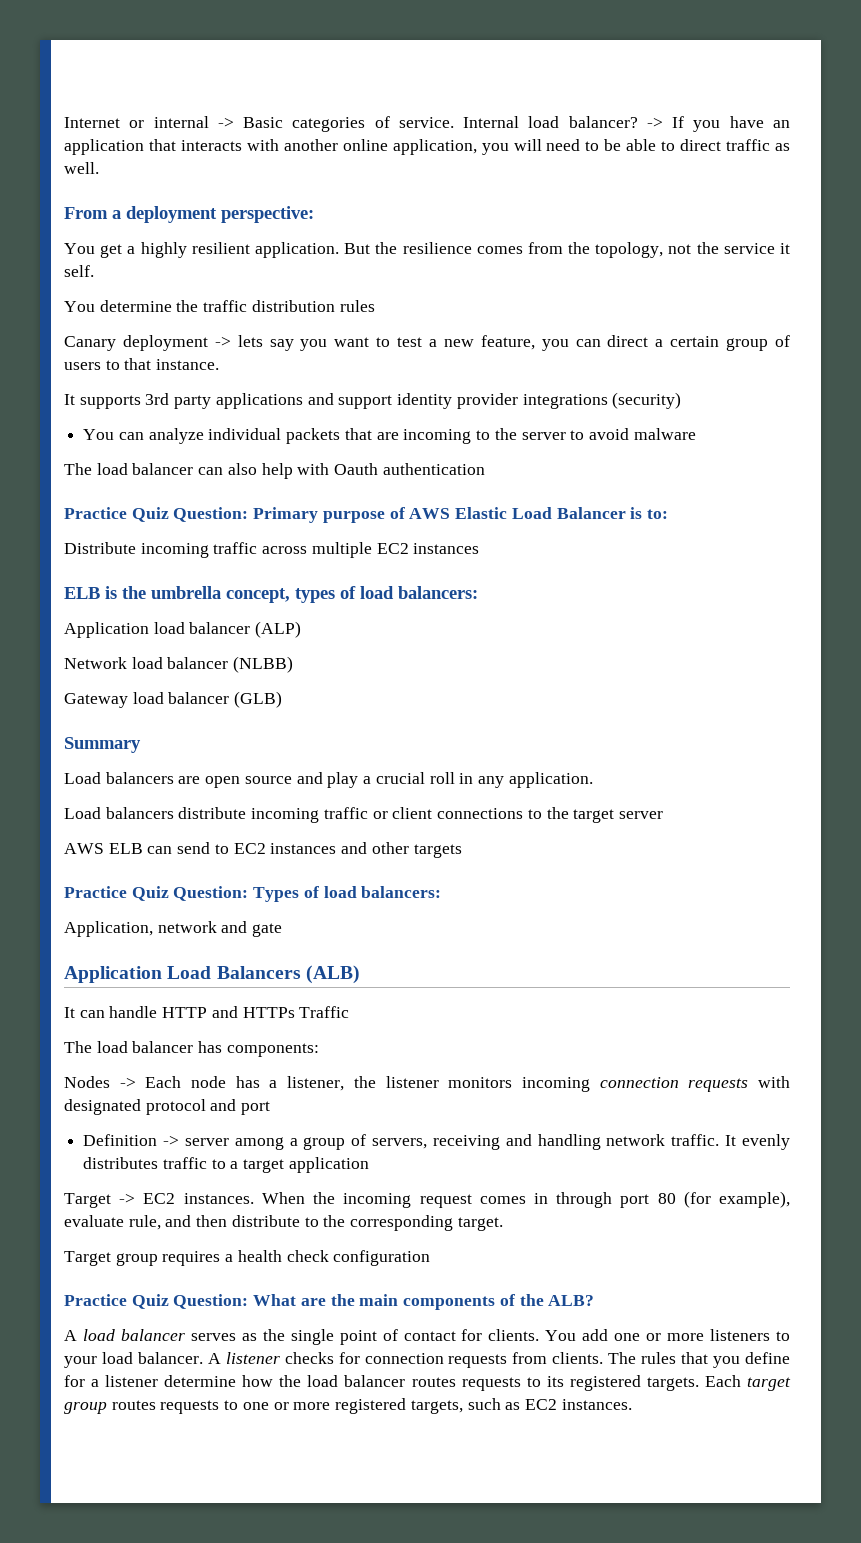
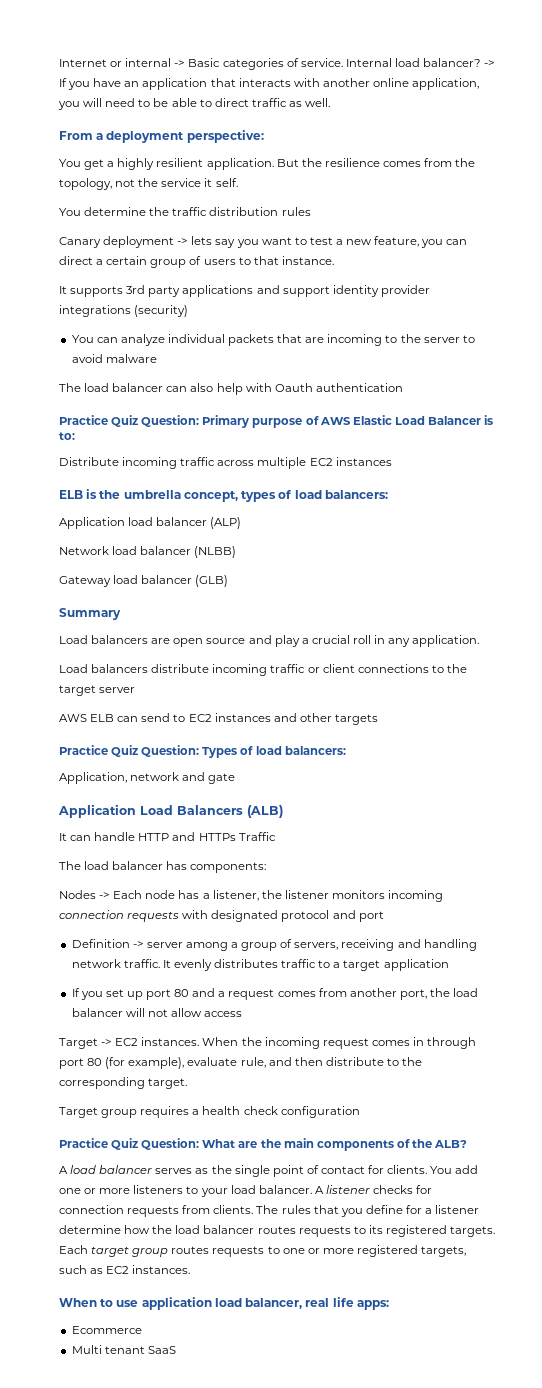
+ If you set up port 80 and a request comes from another port, the load balancer will not allow access
+ When to use application load balancer, real life apps:
+ Ecommerce
+ Multi tenant SaaS

